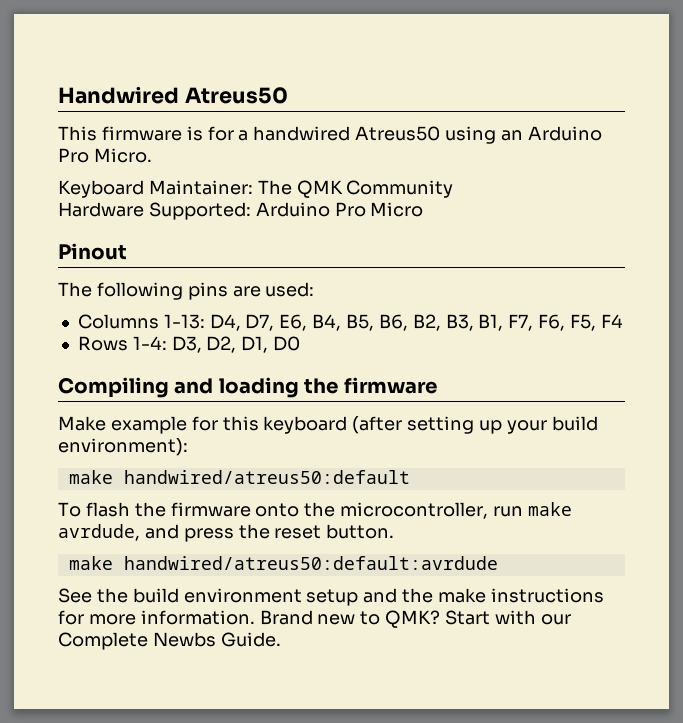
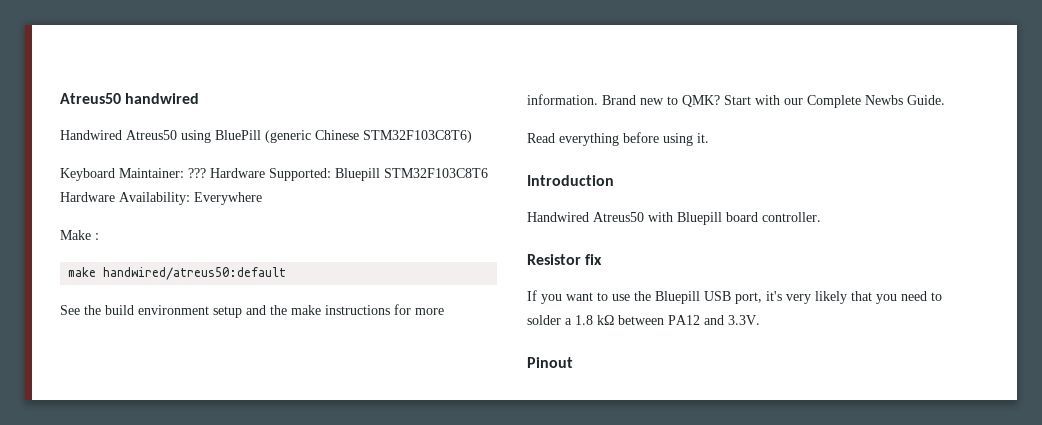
- Handwired Atreus50
- This firmware is for a handwired Atreus50 using an Arduino Pro Micro.
- Keyboard Maintainer: The QMK Community
- Hardware Supported: Arduino Pro Micro
- Pinout
- The following pins are used:
- Columns 1-13: D4, D7, E6, B4, B5, B6, B2, B3, B1, F7, F6, F5, F4
- Rows 1-4: D3, D2, D1, D0
- Compiling and loading the firmware
- Make example for this keyboard (after setting up your build environment):
+ Atreus50 handwired
+ Handwired Atreus50 using BluePill (generic Chinese STM32F103C8T6)
+ Keyboard Maintainer: ??? Hardware Supported: Bluepill STM32F103C8T6 Hardware Availability: Everywhere
+ Make :
  make handwired/atreus50:default
- To flash the firmware onto the microcontroller, run make avrdude, and press the reset button.
- make handwired/atreus50:default:avrdude
+ Read everything before using it.
+ Introduction
+ Handwired Atreus50 with Bluepill board controller.
+ Resistor fix
+ If you want to use the Bluepill USB port, it's very likely that you need to solder a 1.8 kΩ between PA12 and 3.3V.
+ Pinout

